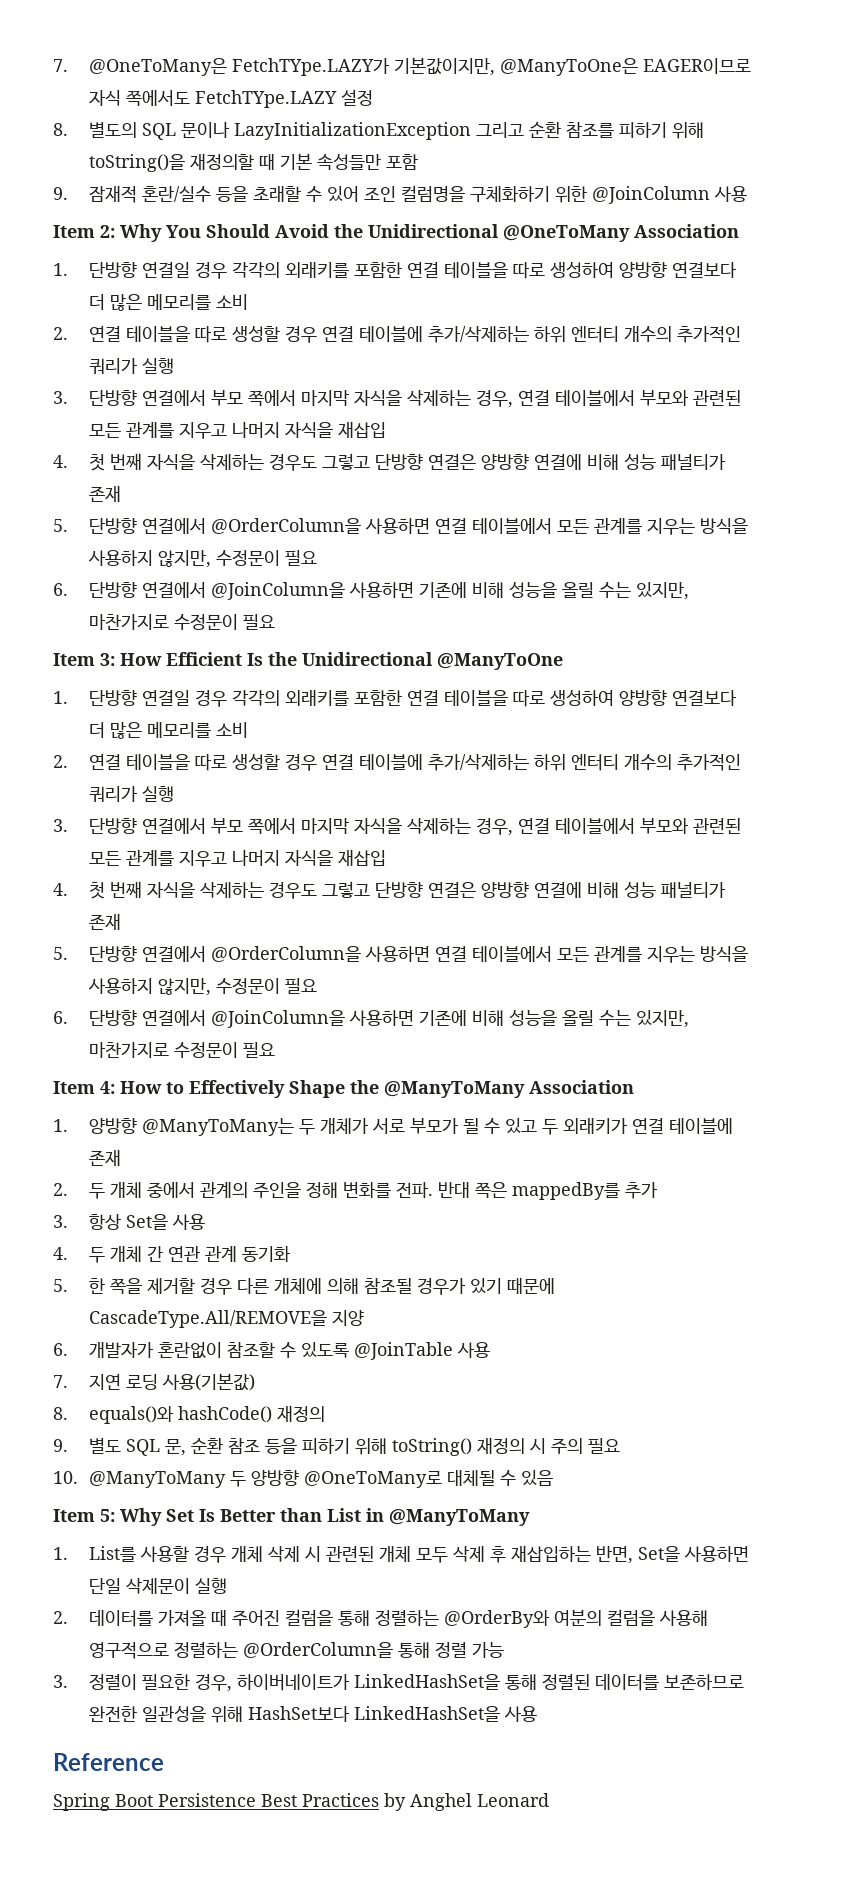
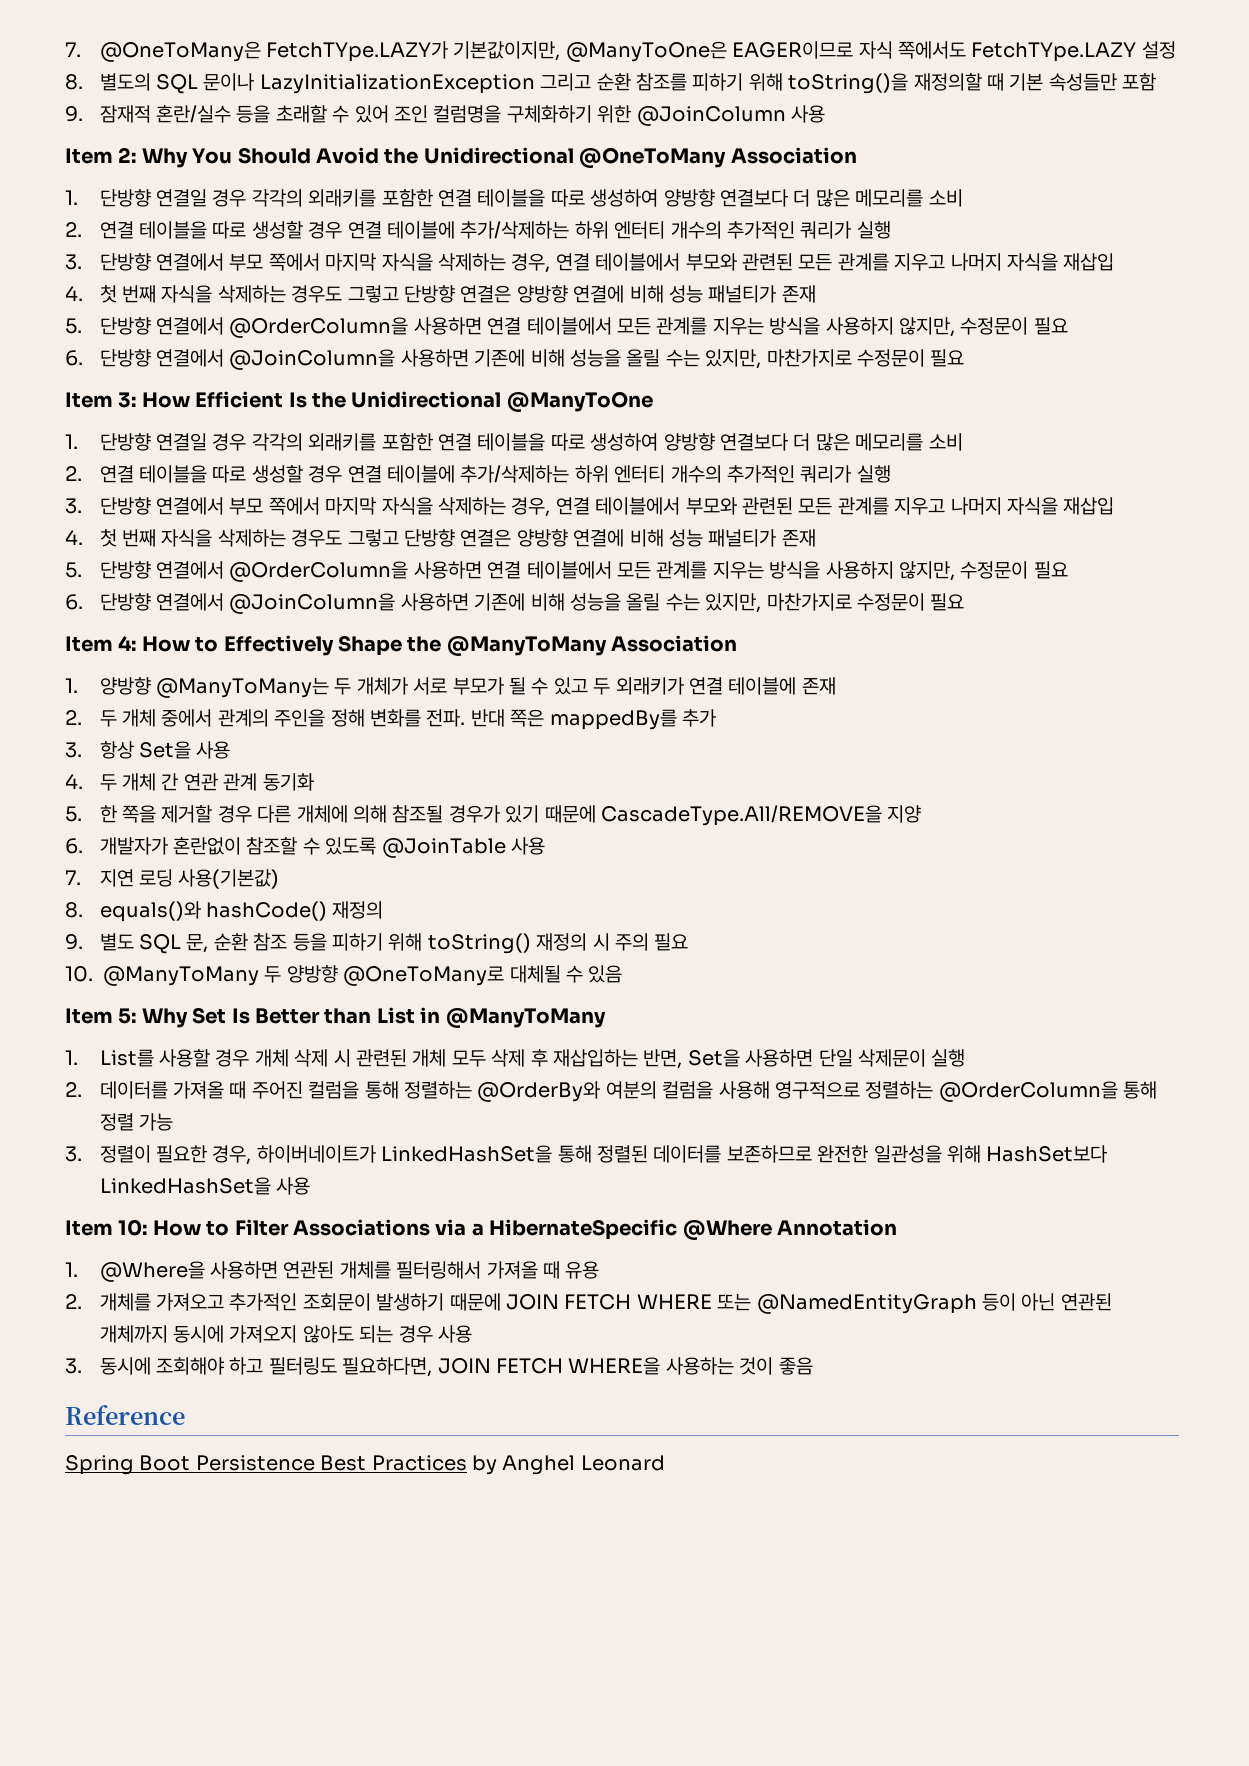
+ Item 10: How to Filter Associations via a HibernateSpecific @Where Annotation
+ 1. @Where을 사용하면 연관된 개체를 필터링해서 가져올 때 유용
+ 2. 개체를 가져오고 추가적인 조회문이 발생하기 때문에 JOIN FETCH WHERE 또는 @NamedEntityGraph 등이 아닌 연관된 개체까지 동시에 가져오지 않아도 되는 경우 사용
+ 3. 동시에 조회해야 하고 필터링도 필요하다면, JOIN FETCH WHERE을 사용하는 것이 좋음

